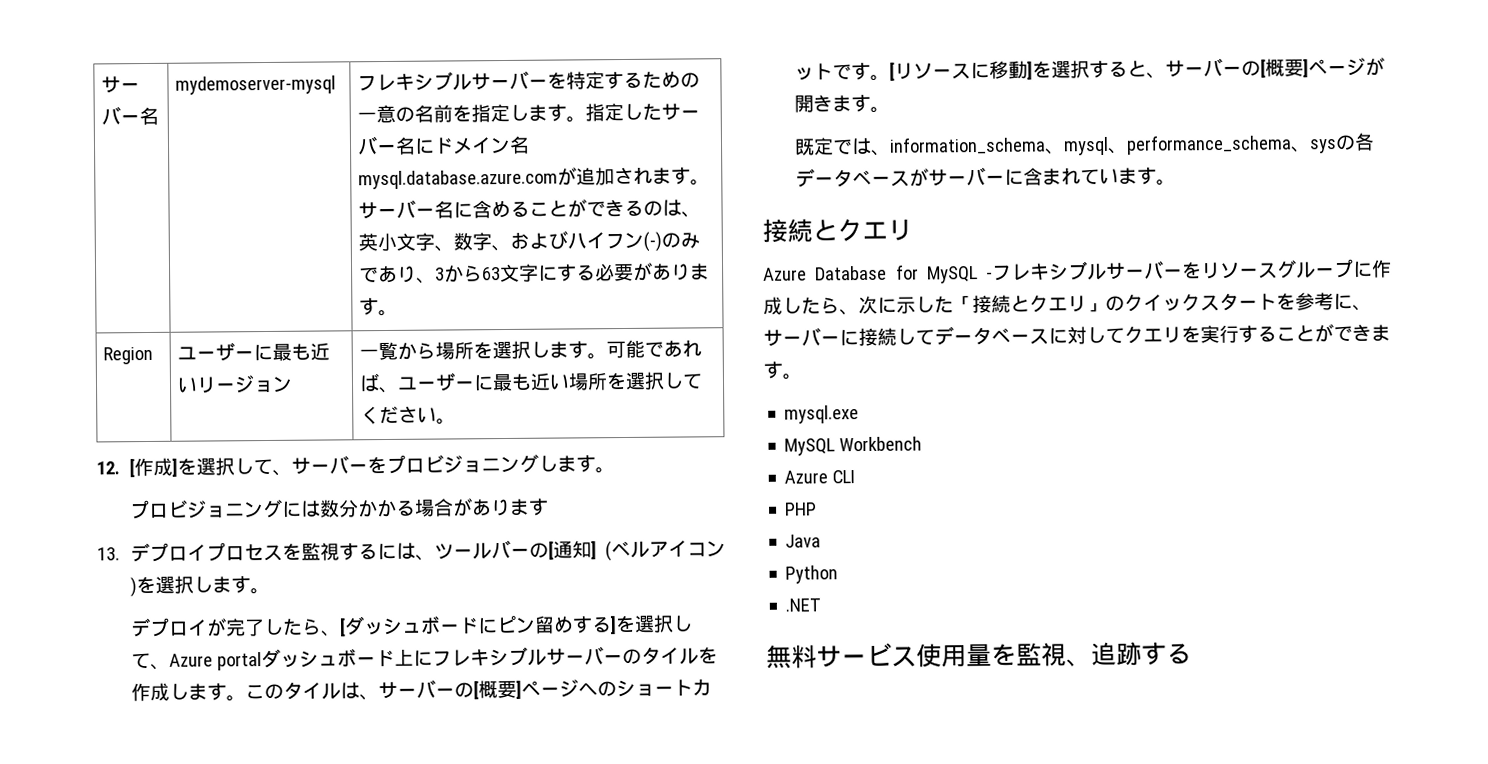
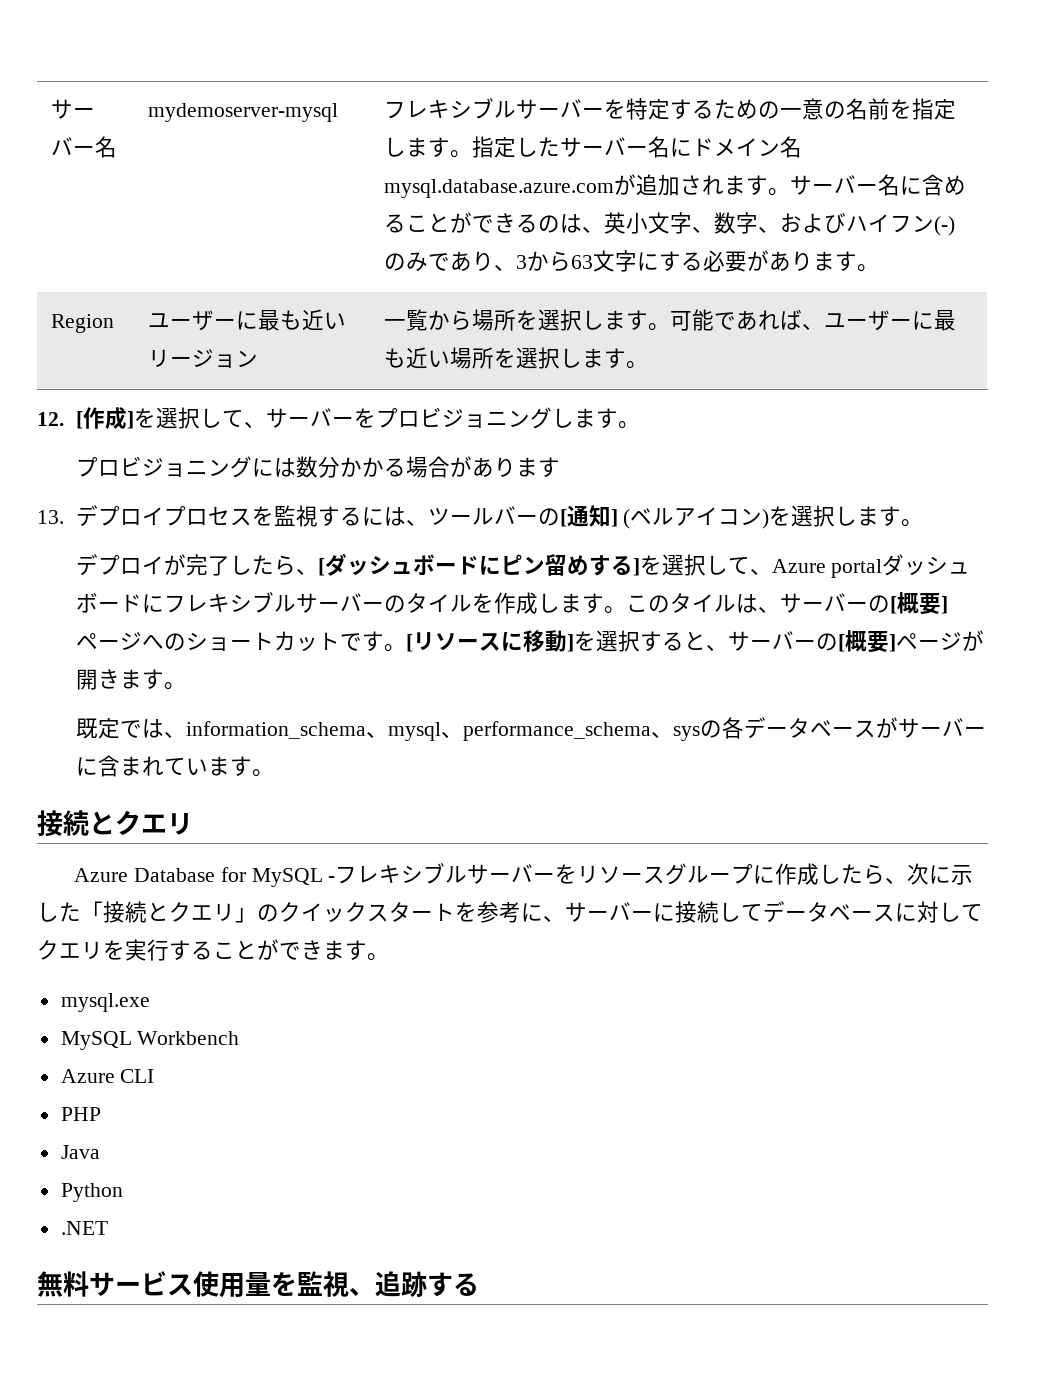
- Region | ユーザーに最も近いリージョン | 一覧から場所を選択します。可能であれば、ユーザーに最も近い場所を選択してください。
+ Region | ユーザーに最も近いリージョン | 一覧から場所を選択します。可能であれば、ユーザーに最も近い場所を選択します。
- デプロイが完了したら、[ダッシュボードにピン留めする]を選択して、Azure portalダッシュボード上にフレキシブルサーバーのタイルを作成します。
+ デプロイが完了したら、[ダッシュボードにピン留めする]を選択して、Azure portalダッシュボードにフレキシブルサーバーのタイルを作成します。

